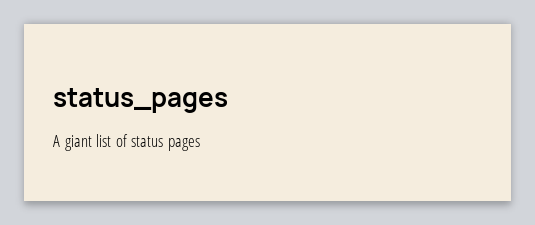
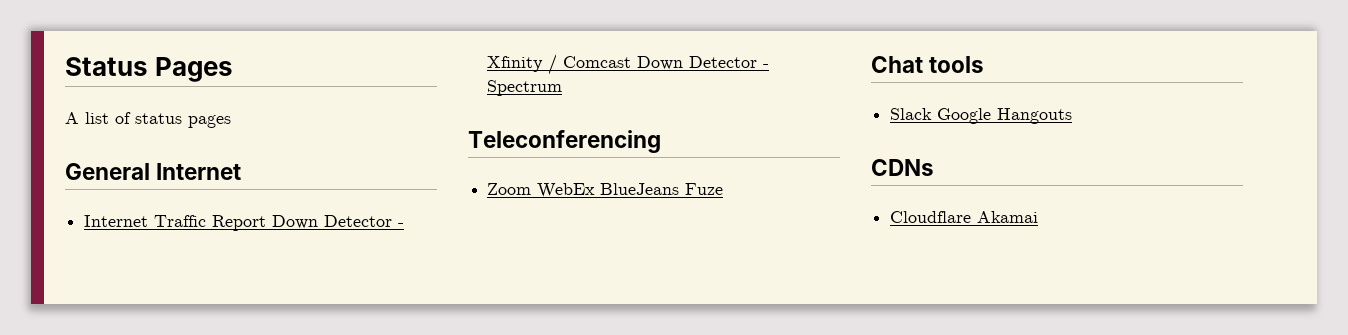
- status_pages
+ Status Pages
- A giant list of status pages
+ A list of status pages
+ General Internet
+ Internet Traffic Report Down Detector - Xfinity / Comcast Down Detector - Spectrum
+ Teleconferencing
+ Zoom WebEx BlueJeans Fuze
+ Chat tools
+ Slack Google Hangouts
+ CDNs
+ Cloudflare Akamai

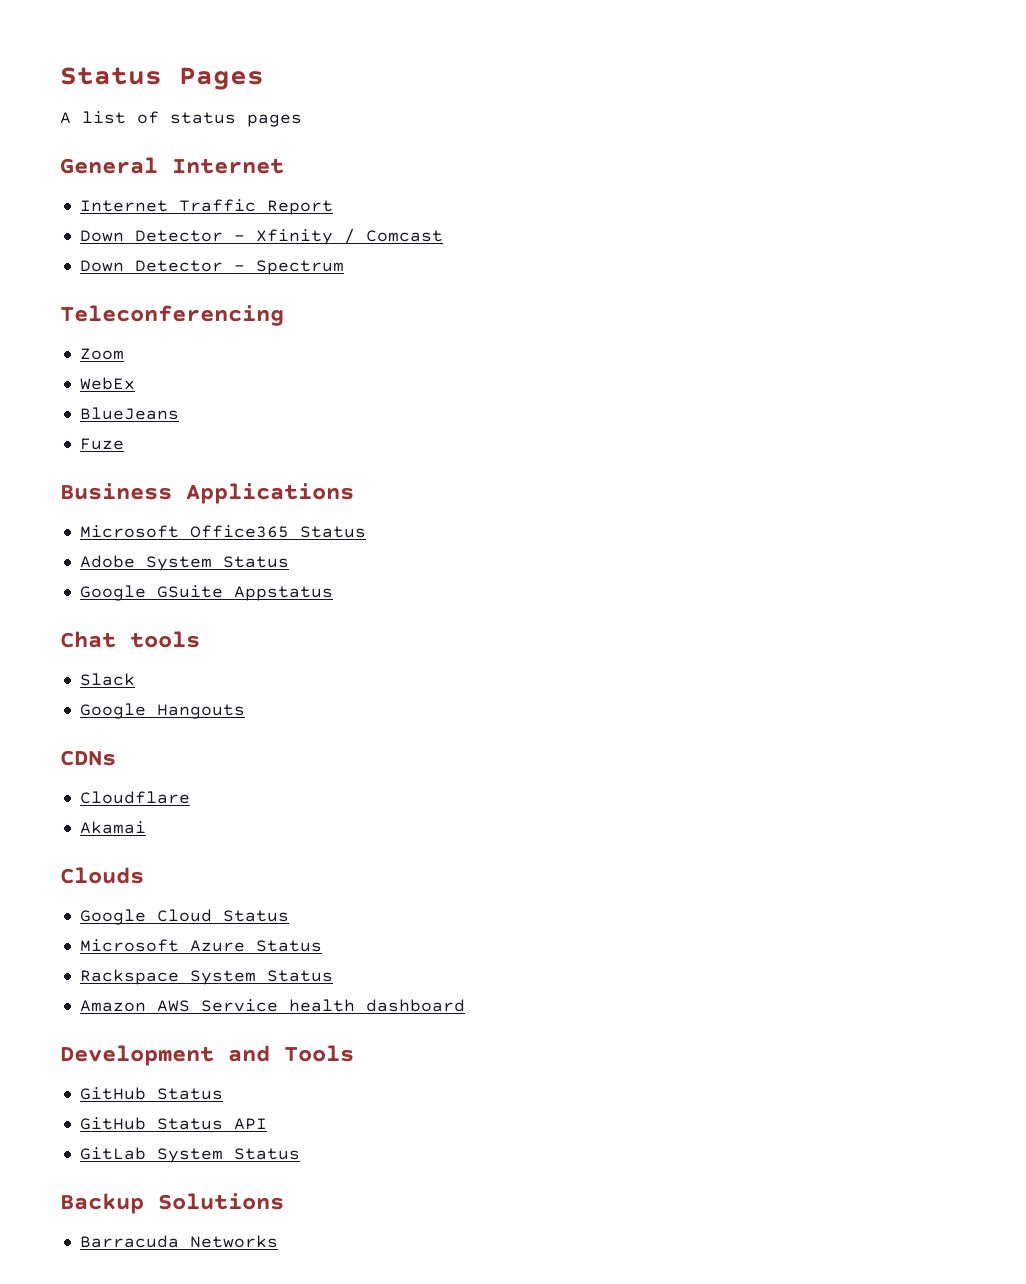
- Internet Traffic Report Down Detector - Xfinity / Comcast Down Detector - Spectrum
+ Internet Traffic Report
+ Down Detector - Xfinity / Comcast
+ Down Detector - Spectrum
- Zoom WebEx BlueJeans Fuze
+ Zoom
+ WebEx
+ BlueJeans
+ Fuze
+ Business Applications
+ Microsoft Office365 Status
+ Adobe System Status
+ Google GSuite Appstatus
- Slack Google Hangouts
+ Slack
+ Google Hangouts
- Cloudflare Akamai
+ Cloudflare
+ Akamai
+ Clouds
+ Google Cloud Status
+ Microsoft Azure Status
+ Rackspace System Status
+ Amazon AWS Service health dashboard
+ Development and Tools
+ GitHub Status
+ GitHub Status API
+ GitLab System Status
+ Backup Solutions
+ Barracuda Networks

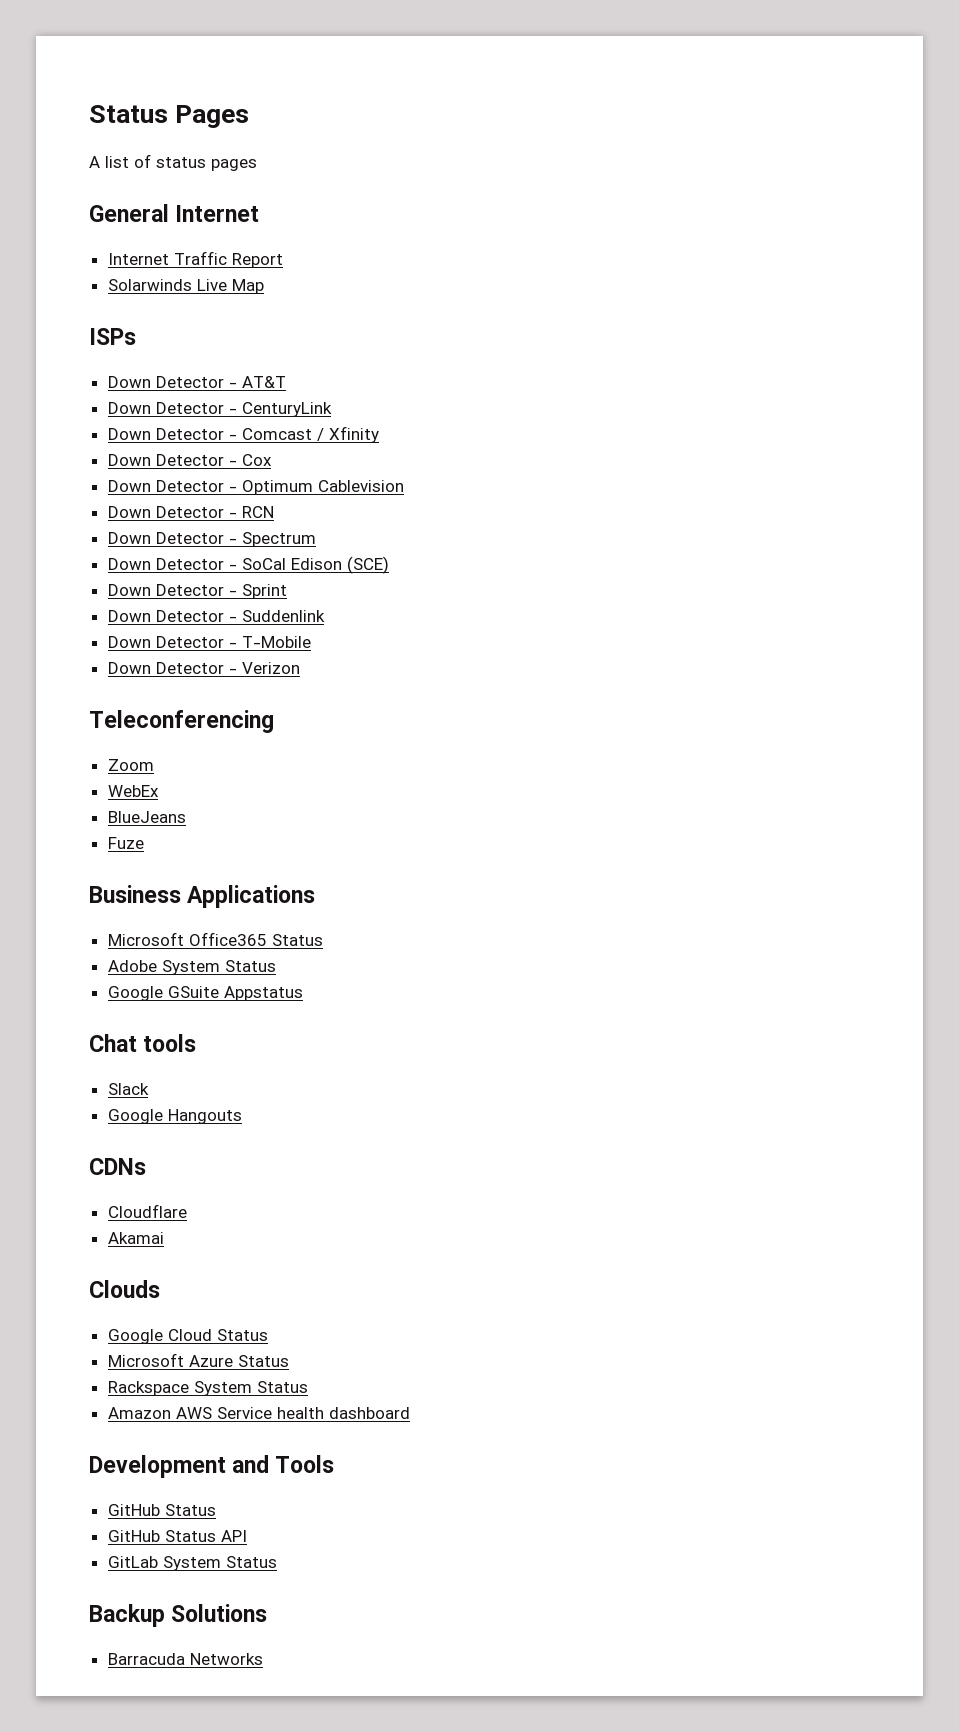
- Down Detector - Xfinity / Comcast
+ Solarwinds Live Map
+ ISPs
+ Down Detector - AT&T
+ Down Detector - CenturyLink
+ Down Detector - Comcast / Xfinity
+ Down Detector - Cox
+ Down Detector - Optimum Cablevision
+ Down Detector - RCN
  Down Detector - Spectrum
+ Down Detector - SoCal Edison (SCE)
+ Down Detector - Sprint
+ Down Detector - Suddenlink
+ Down Detector - T-Mobile
+ Down Detector - Verizon

